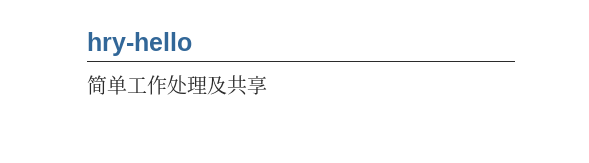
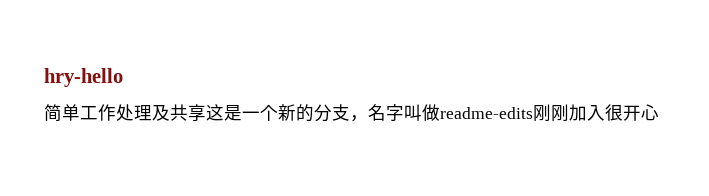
- 简单工作处理及共享
+ 简单工作处理及共享这是一个新的分支，名字叫做readme-edits刚刚加入很开心

